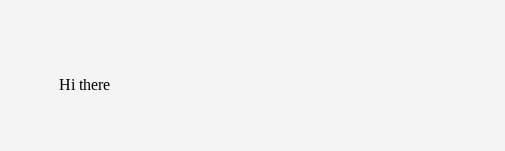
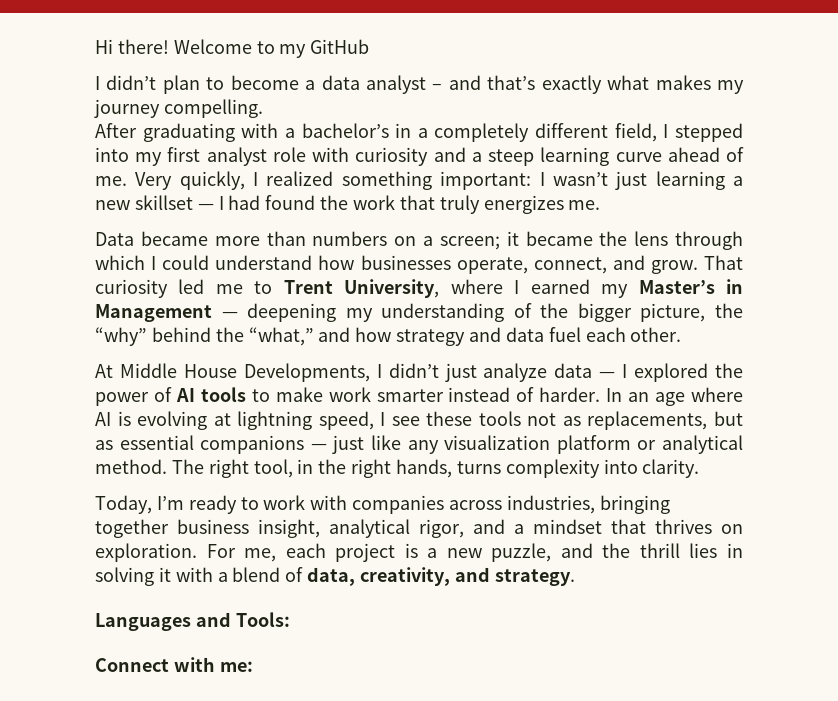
- Hi there
+ Hi there! Welcome to my GitHub
+ I didn’t plan to become a data analyst – and that’s exactly what makes my journey compelling.
+ After graduating with a bachelor’s in a completely different field, I stepped into my first analyst role with curiosity and a steep learning curve ahead of me. Very quickly, I realized something important: I wasn’t just learning a new skillset — I had found the work that truly energizes me.
+ Data became more than numbers on a screen; it became the lens through which I could understand how businesses operate, connect, and grow. That curiosity led me to Trent University, where I earned my Master’s in Management — deepening my understanding of the bigger picture, the “why” behind the “what,” and how strategy and data fuel each other.
+ At Middle House Developments, I didn’t just analyze data — I explored the power of AI tools to make work smarter instead of harder. In an age where AI is evolving at lightning speed, I see these tools not as replacements, but as essential companions — just like any visualization platform or analytical method. The right tool, in the right hands, turns complexity into clarity.
+ Today, I’m ready to work with companies across industries, bringing together business insight, analytical rigor, and a mindset that thrives on exploration. For me, each project is a new puzzle, and the thrill lies in solving it with a blend of data, creativity, and strategy.
+ Languages and Tools:
+ Connect with me:

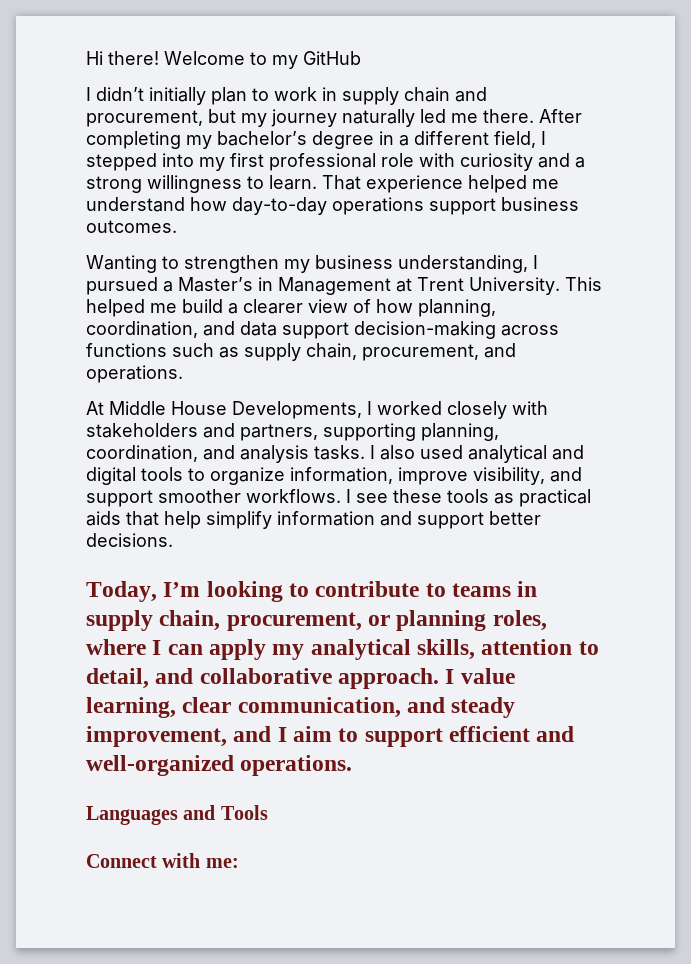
- I didn’t plan to become a data analyst – and that’s exactly what makes my journey compelling.
- After graduating with a bachelor’s in a completely different field, I stepped into my first analyst role with curiosity and a steep learning curve ahead of me. Very quickly, I realized something important: I wasn’t just learning a new skillset — I had found the work that truly energizes me.
- Data became more than numbers on a screen; it became the lens through which I could understand how businesses operate, connect, and grow. That curiosity led me to Trent University, where I earned my Master’s in Management — deepening my understanding of the bigger picture, the “why” behind the “what,” and how strategy and data fuel each other.
+ I didn’t initially plan to work in supply chain and procurement, but my journey naturally led me there. After completing my bachelor’s degree in a different field, I stepped into my first professional role with curiosity and a strong willingness to learn. That experience helped me understand how day-to-day operations support business outcomes.
+ Wanting to strengthen my business understanding, I pursued a Master’s in Management at Trent University. This helped me build a clearer view of how planning, coordination, and data support decision-making across functions such as supply chain, procurement, and operations.
- At Middle House Developments, I didn’t just analyze data — I explored the power of AI tools to make work smarter instead of harder. In an age where AI is evolving at lightning speed, I see these tools not as replacements, but as essential companions — just like any visualization platform or analytical method. The right tool, in the right hands, turns complexity into clarity.
- Today, I’m ready to work with companies across industries, bringing together business insight, analytical rigor, and a mindset that thrives on exploration. For me, each project is a new puzzle, and the thrill lies in solving it with a blend of data, creativity, and strategy.
+ At Middle House Developments, I worked closely with stakeholders and partners, supporting planning, coordination, and analysis tasks. I also used analytical and digital tools to organize information, improve visibility, and support smoother workflows. I see these tools as practical aids that help simplify information and support better decisions.
+ Today, I’m looking to contribute to teams in supply chain, procurement, or planning roles, where I can apply my analytical skills, attention to detail, and collaborative approach. I value learning, clear communication, and steady improvement, and I aim to support efficient and well-organized operations.
- Languages and Tools:
+ Languages and Tools

